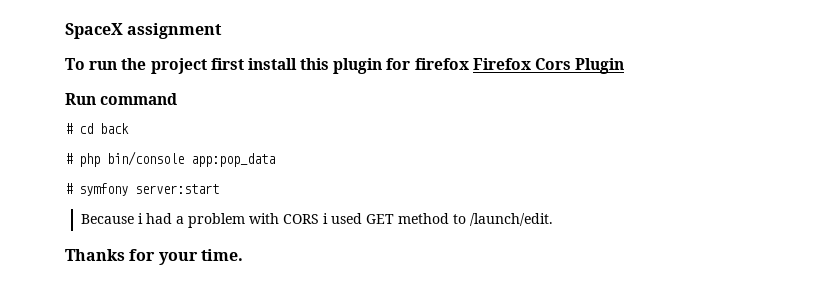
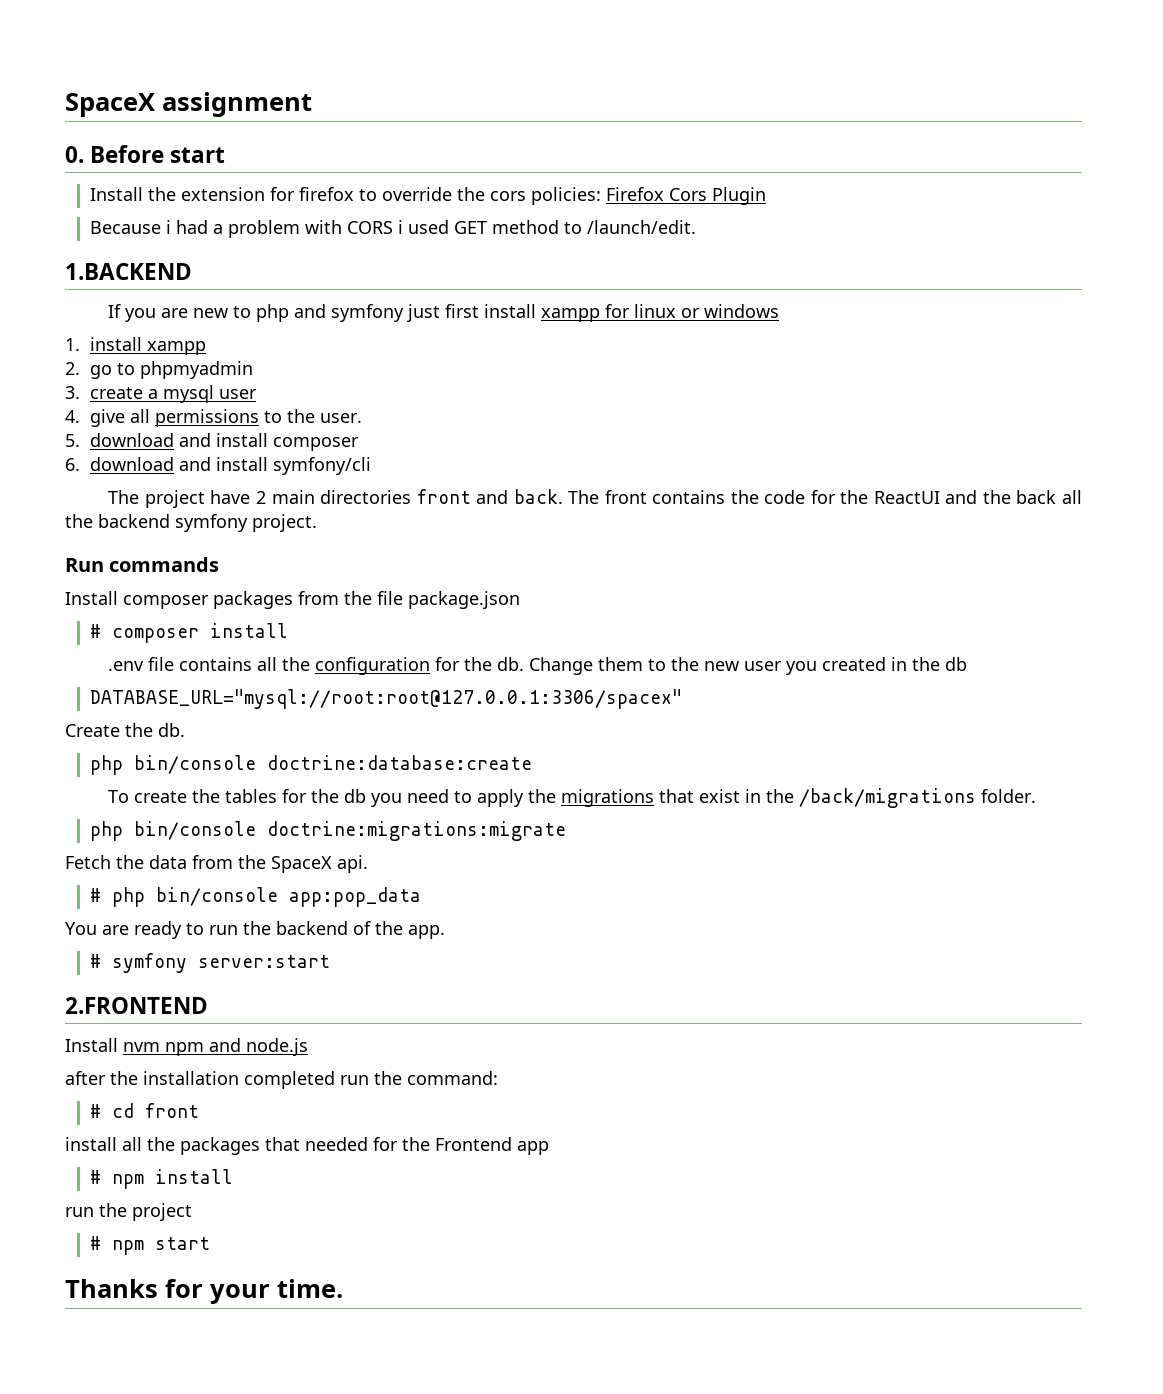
- To run the project first install this plugin for firefox Firefox Cors Plugin
- Run command
- # cd back
- # php bin/console app:pop_data
- # symfony server:start
+ 0. Before start
+ Install the extension for firefox to override the cors policies: Firefox Cors Plugin
+ 1.BACKEND
+ If you are new to php and symfony just first install xampp for linux or windows
+ 1. install xampp
+ 2. go to phpmyadmin
+ 3. create a mysql user
+ 4. give all permissions to the user.
+ 5. download and install composer
+ 6. download and install symfony/cli
+ The project have 2 main directories front and back. The front contains the code for the ReactUI and the back all the backend symfony project.
+ Run commands
+ Install composer packages from the file package.json
+ # composer install
+ .env file contains all the configuration for the db. Change them to the new user you created in the db
+ DATABASE_URL="mysql://root:root@127.0.0.1:3306/spacex"
+ Create the db.
+ php bin/console doctrine:database:create
+ To create the tables for the db you need to apply the migrations that exist in the /back/migrations folder.
+ php bin/console doctrine:migrations:migrate
+ Fetch the data from the SpaceX api.
+ # php bin/console app:pop_data
+ You are ready to run the backend of the app.
+ # symfony server:start
+ 2.FRONTEND
+ Install nvm npm and node.js
+ after the installation completed run the command:
+ # cd front
+ install all the packages that needed for the Frontend app
+ # npm install
+ run the project
+ # npm start

